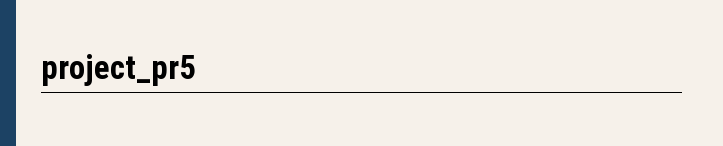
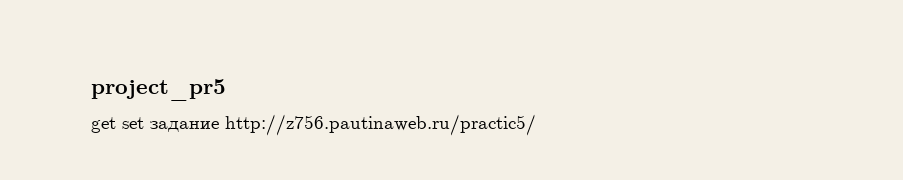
+ get set задание http://z756.pautinaweb.ru/practic5/

